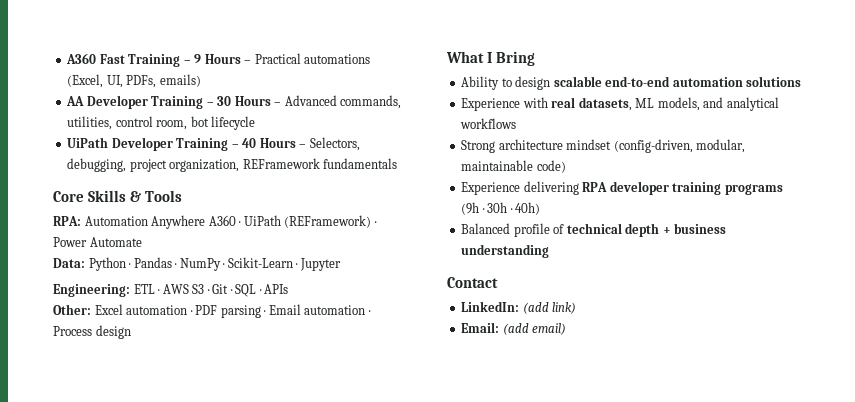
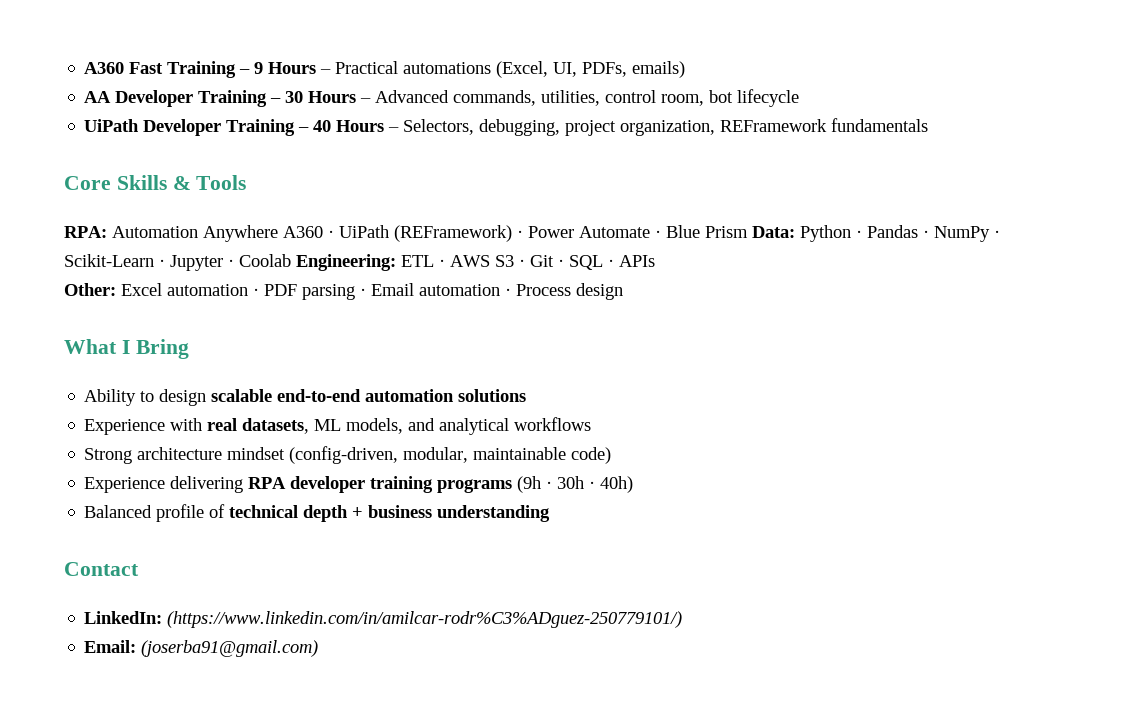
- RPA: Automation Anywhere A360 · UiPath (REFramework) · Power Automate
- Data: Python · Pandas · NumPy · Scikit-Learn · Jupyter
- Engineering: ETL · AWS S3 · Git · SQL · APIs
+ RPA: Automation Anywhere A360 · UiPath (REFramework) · Power Automate · Blue Prism Data: Python · Pandas · NumPy · Scikit-Learn · Jupyter · Coolab Engineering: ETL · AWS S3 · Git · SQL · APIs
- LinkedIn: (add link)
+ LinkedIn: (https://www.linkedin.com/in/amilcar-rodr%C3%ADguez-250779101/)
- Email: (add email)
+ Email: (joserba91@gmail.com)

